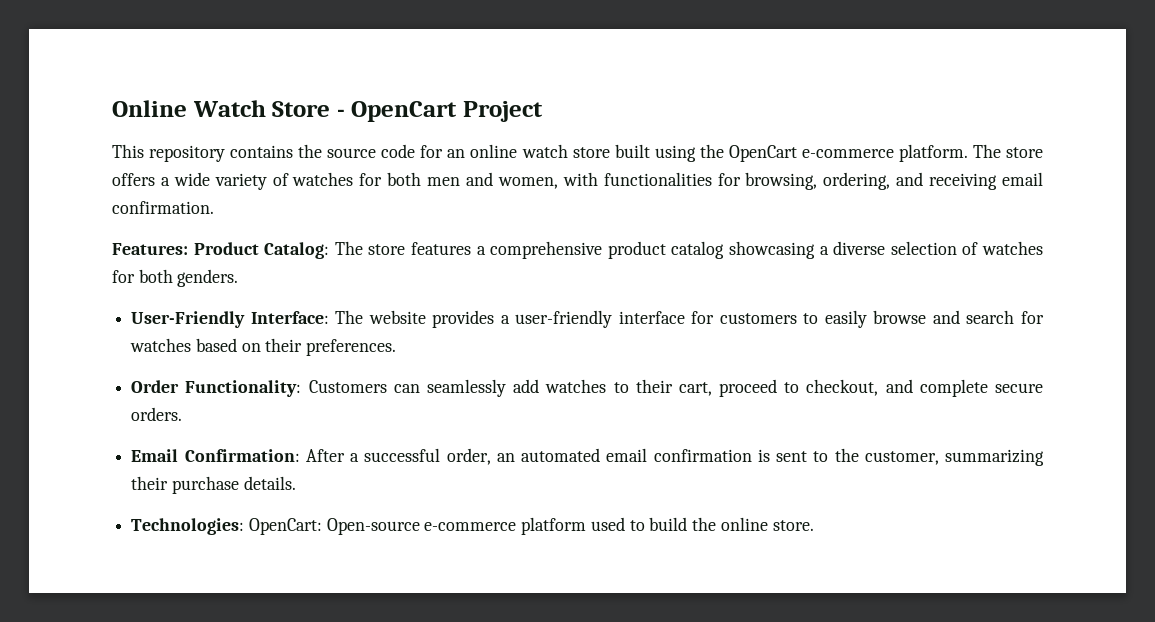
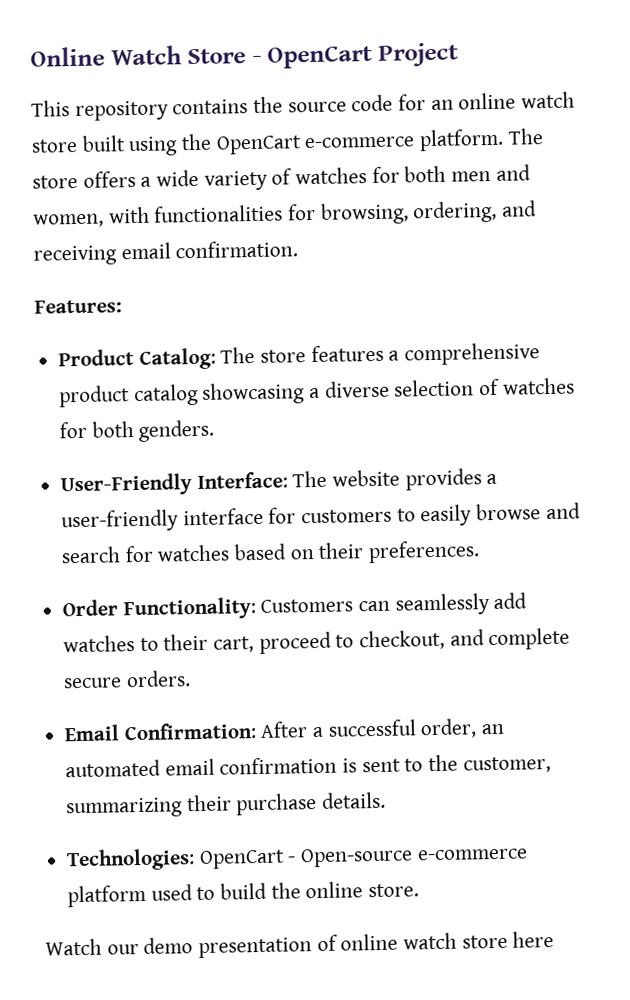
- Features: Product Catalog: The store features a comprehensive product catalog showcasing a diverse selection of watches for both genders.
+ Features:
+ Product Catalog: The store features a comprehensive product catalog showcasing a diverse selection of watches for both genders.
- Technologies: OpenCart: Open-source e-commerce platform used to build the online store.
+ Technologies: OpenCart - Open-source e-commerce platform used to build the online store.
+ Watch our demo presentation of online watch store here

